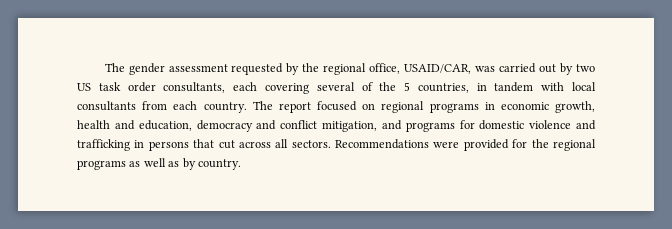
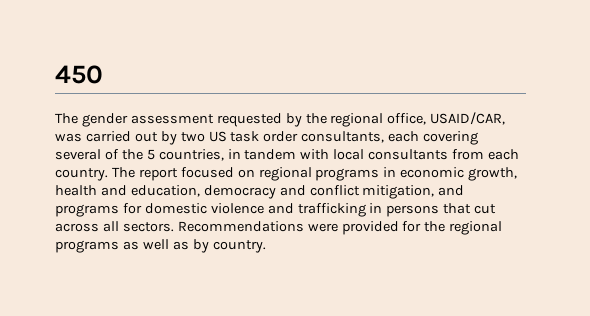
+ 450

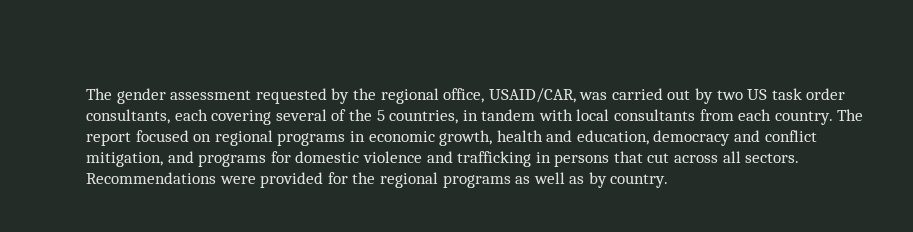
- 450

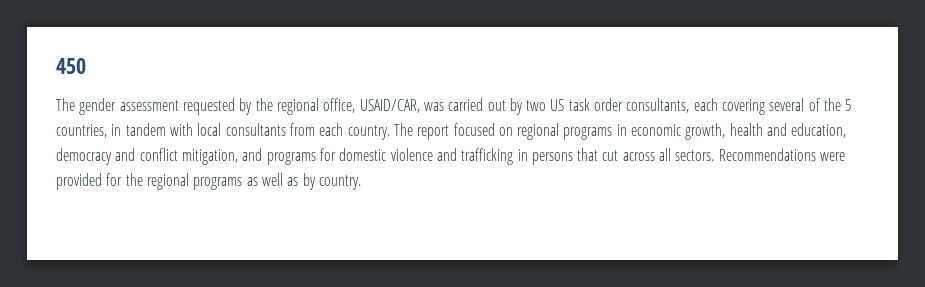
+ 450

